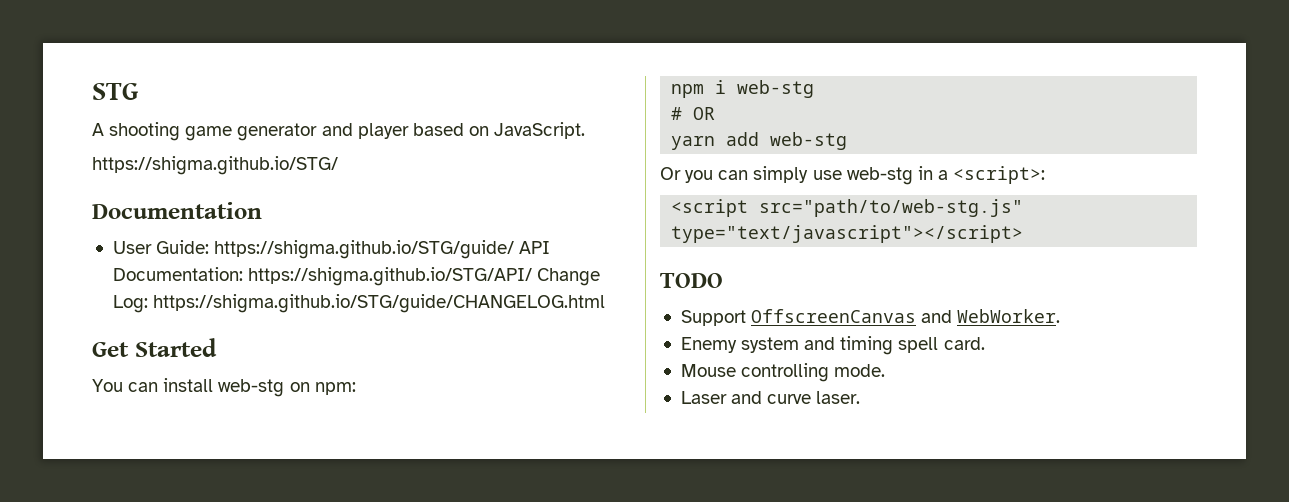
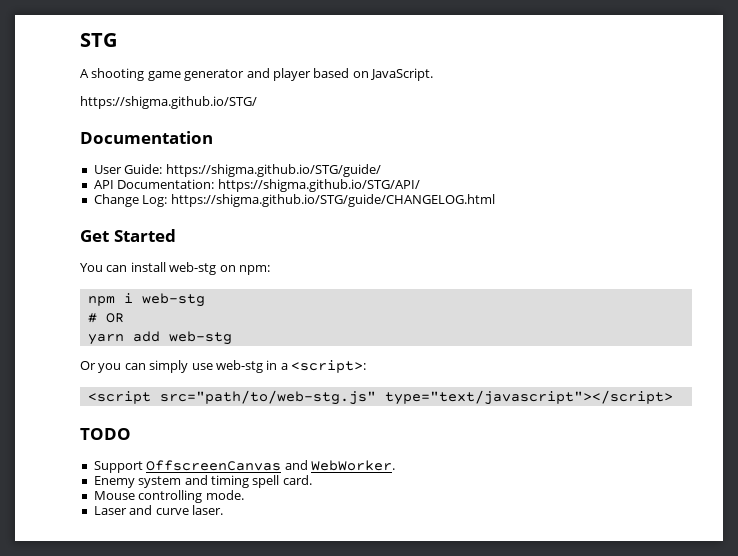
- User Guide: https://shigma.github.io/STG/guide/ API Documentation: https://shigma.github.io/STG/API/ Change Log: https://shigma.github.io/STG/guide/CHANGELOG.html
+ User Guide: https://shigma.github.io/STG/guide/
+ API Documentation: https://shigma.github.io/STG/API/
+ Change Log: https://shigma.github.io/STG/guide/CHANGELOG.html

